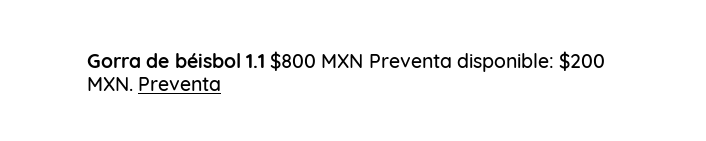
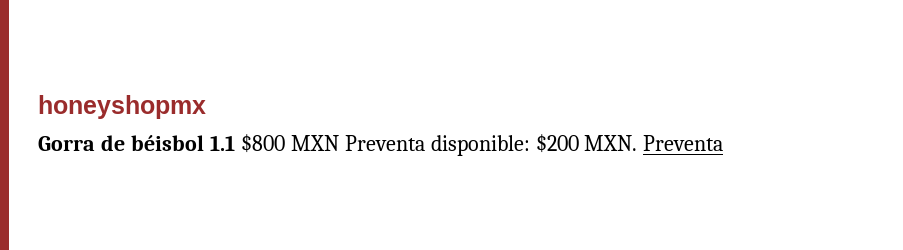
+ honeyshopmx

